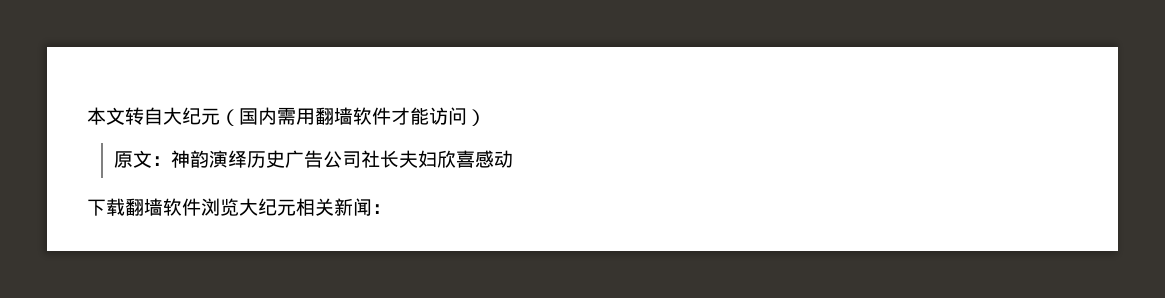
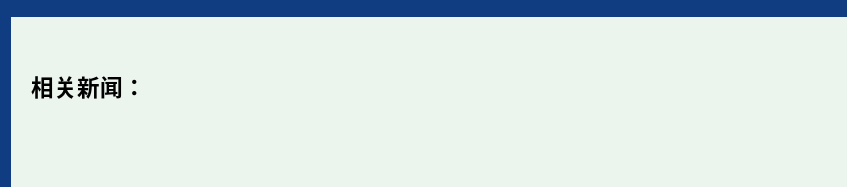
- 本文转自大纪元（国内需用翻墙软件才能访问）
- 原文：神韵演绎历史广告公司社长夫妇欣喜感动
- 下载翻墙软件浏览大纪元相关新闻：
+ 相关新闻：

